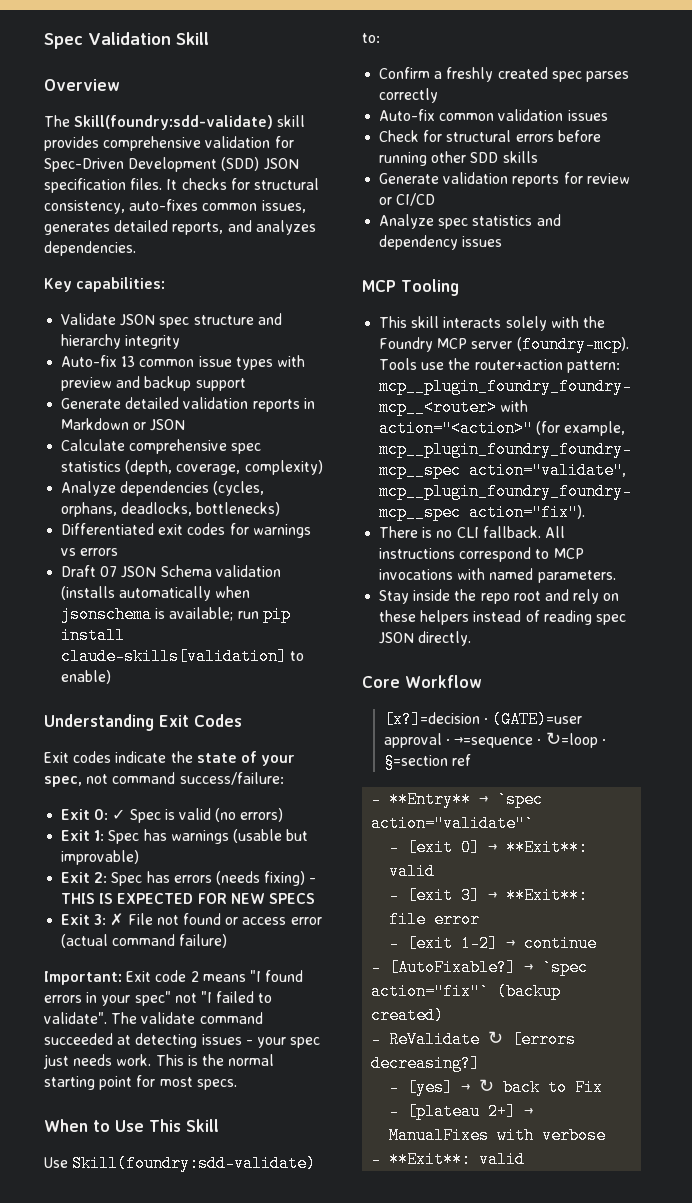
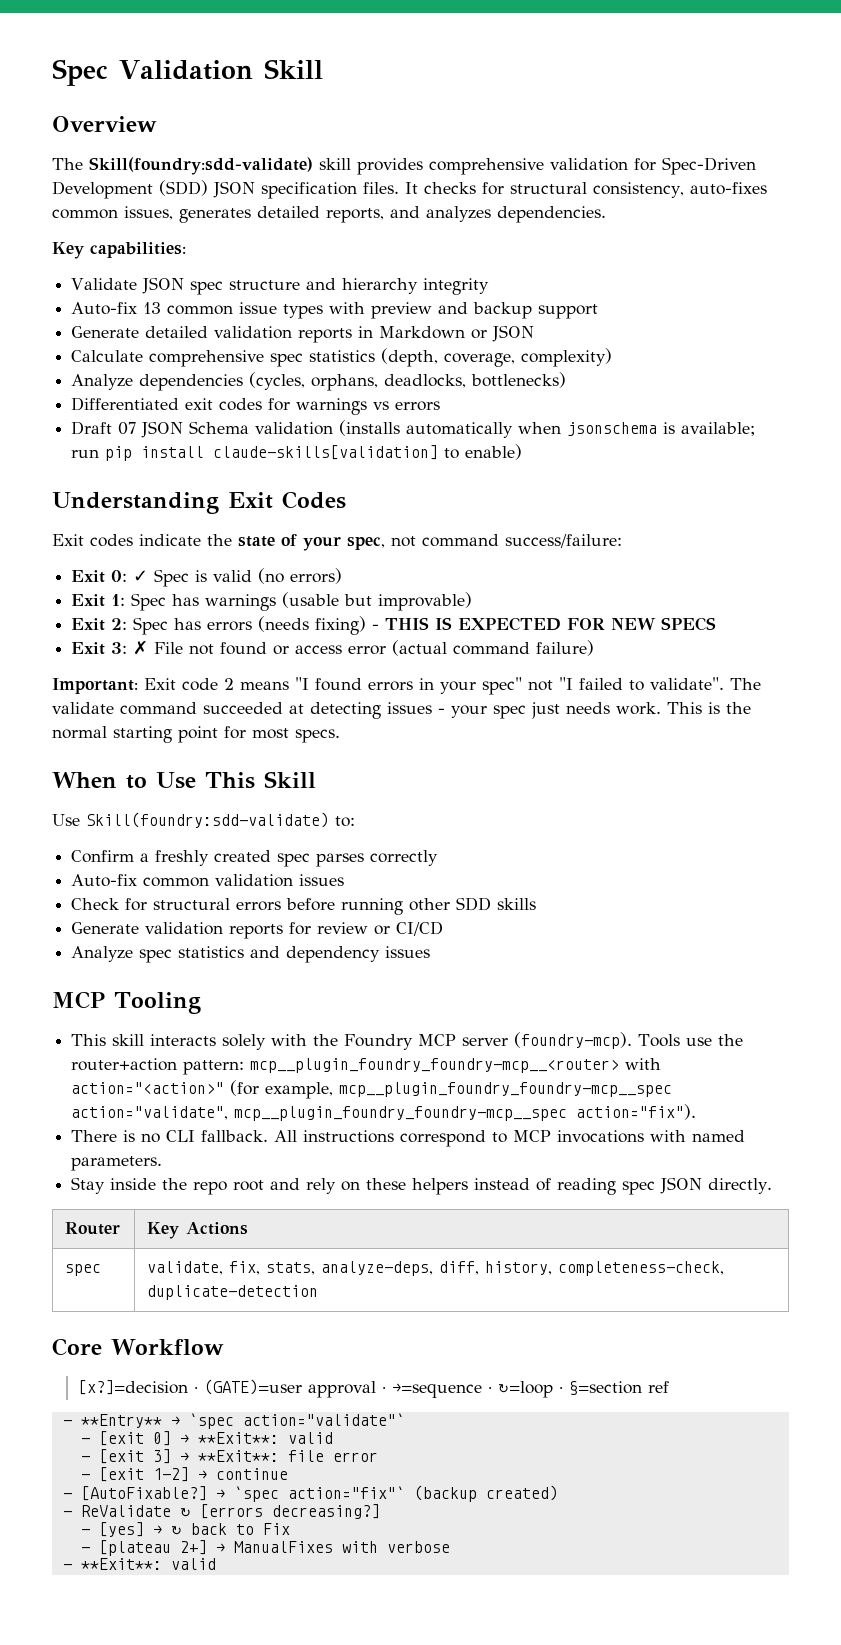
+ Router | Key Actions
+ spec | validate, fix, stats, analyze-deps, diff, history, completeness-check, duplicate-detection

